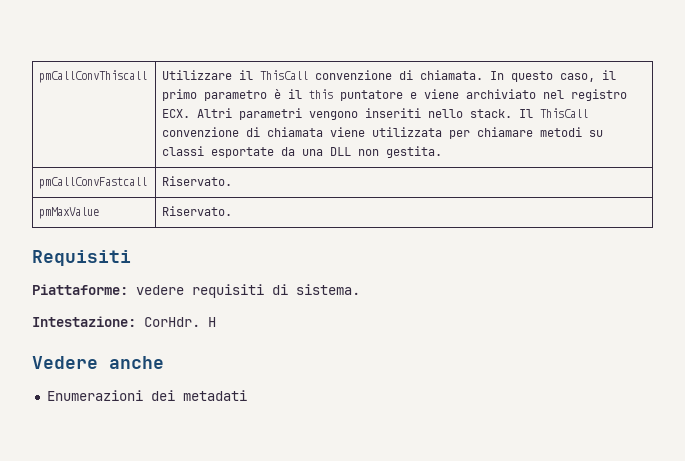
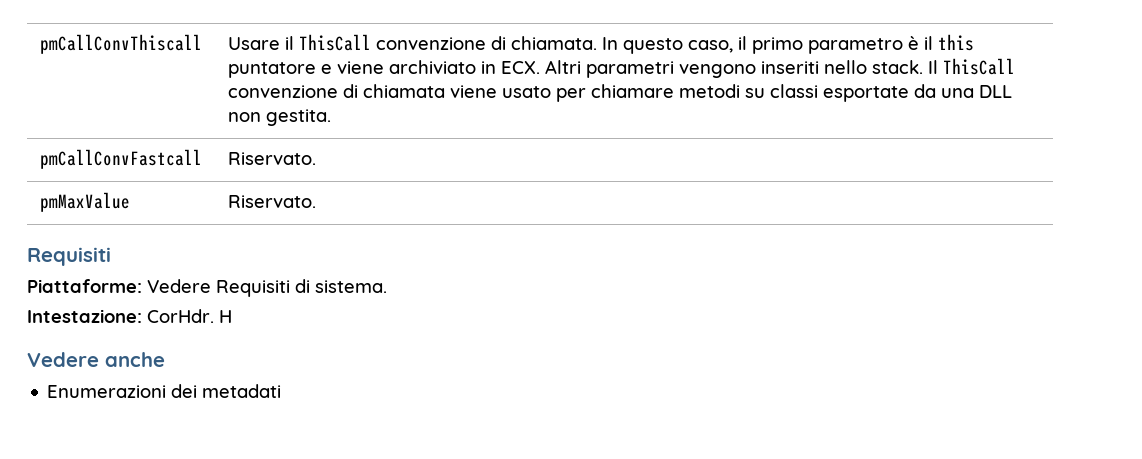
- Utilizzare il ThisCall convenzione di chiamata.
+ Usare il ThisCall convenzione di chiamata.
- In questo caso, il primo parametro è il this puntatore e viene archiviato nel registro ECX. Altri parametri vengono inseriti nello stack.
+ In questo caso, il primo parametro è il this puntatore e viene archiviato in ECX. Altri parametri vengono inseriti nello stack.
- Il ThisCall convenzione di chiamata viene utilizzata per chiamare metodi su classi esportate da una DLL non gestita.
+ Il ThisCall convenzione di chiamata viene usato per chiamare metodi su classi esportate da una DLL non gestita.
- Piattaforme: vedere requisiti di sistema.
+ Piattaforme: Vedere Requisiti di sistema.

